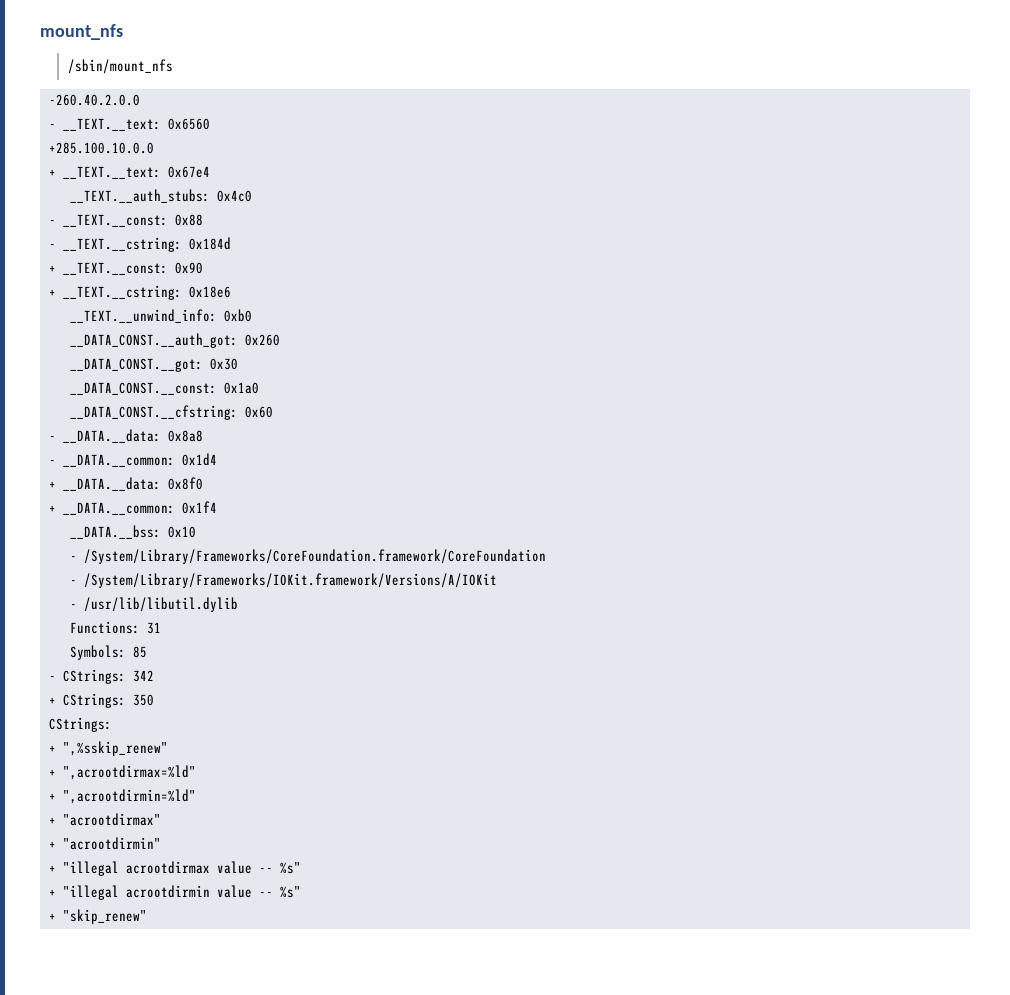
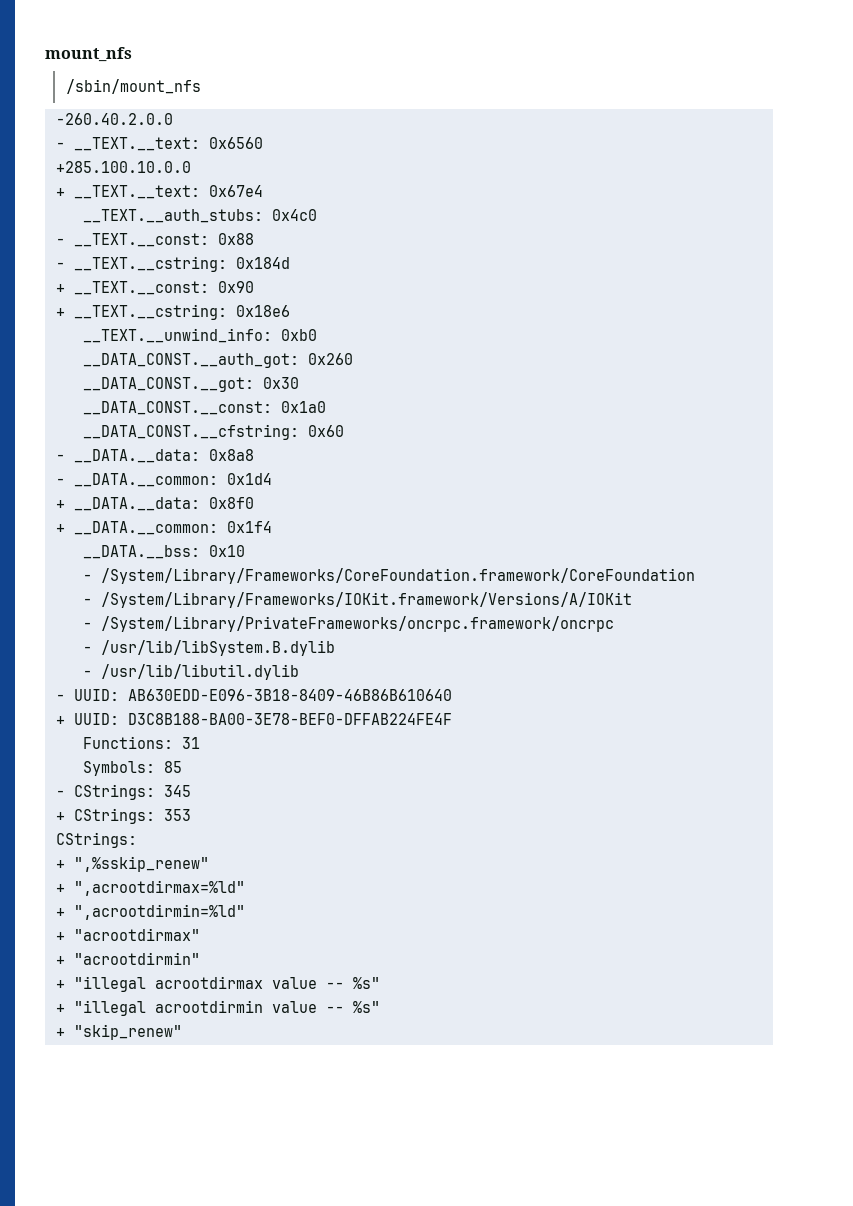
+ - /System/Library/PrivateFrameworks/oncrpc.framework/oncrpc
+ - /usr/lib/libSystem.B.dylib
  - /usr/lib/libutil.dylib
+ - UUID: AB630EDD-E096-3B18-8409-46B86B610640
+ + UUID: D3C8B188-BA00-3E78-BEF0-DFFAB224FE4F
- - CStrings: 342
+ - CStrings: 345
- + CStrings: 350
+ + CStrings: 353

